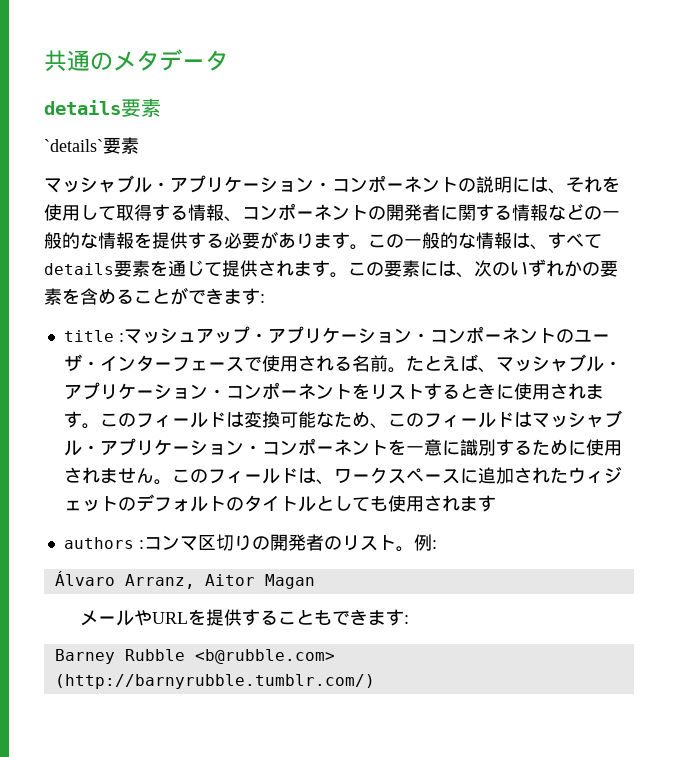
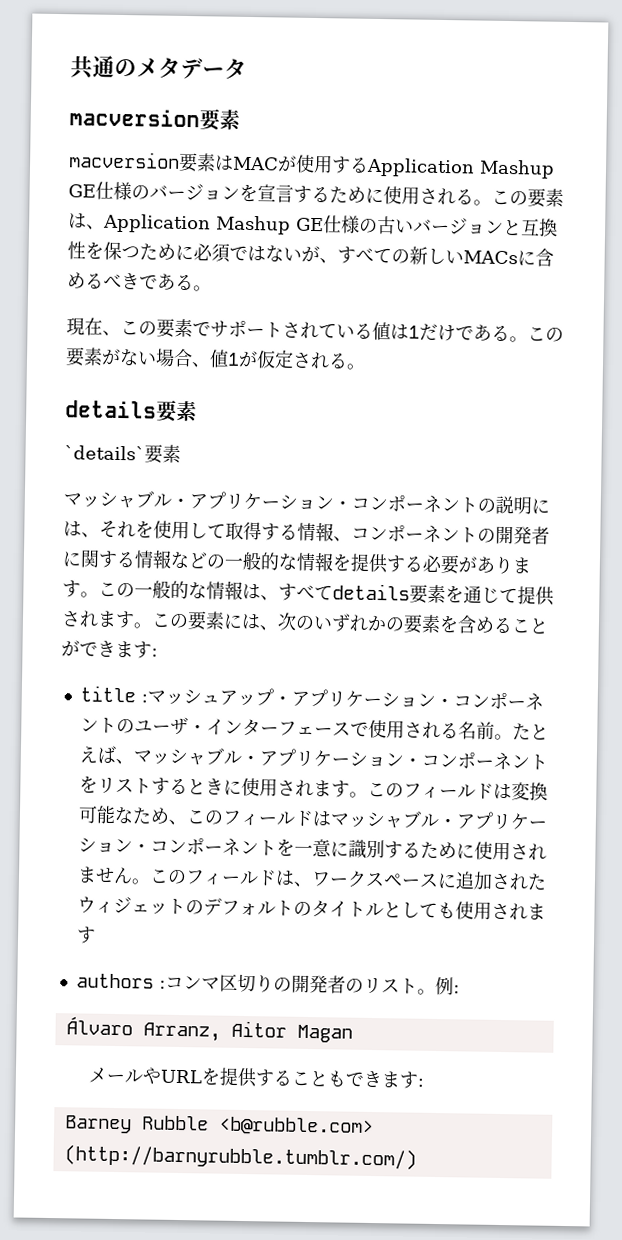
  共通のメタデータ
+ macversion要素
+ macversion要素はMACが使用するApplication Mashup GE仕様のバージョンを宣言するために使用される。この要素は、Application Mashup GE仕様の古いバージョンと互換性を保つために必須ではないが、すべての新しいMACsに含めるべきである。
+ 現在、この要素でサポートされている値は1だけである。この要素がない場合、値1が仮定される。

